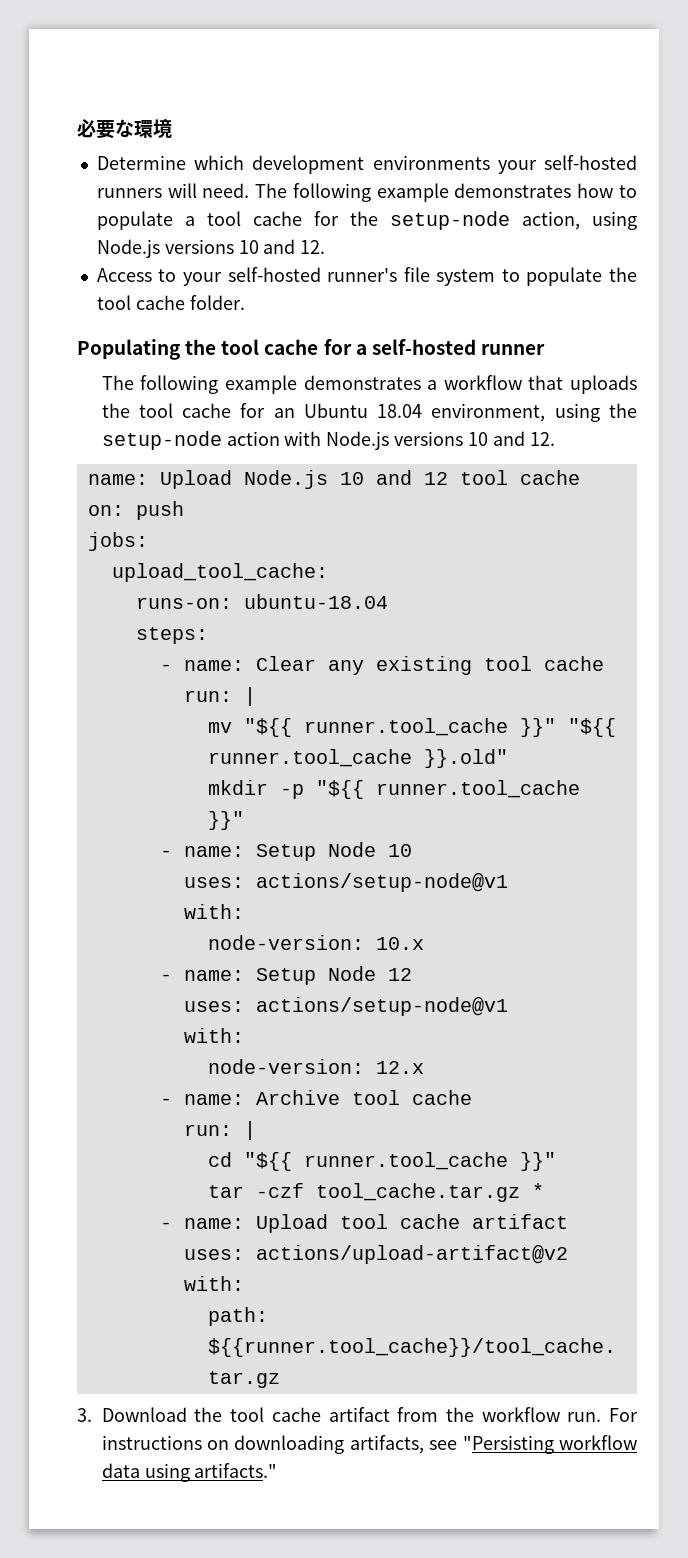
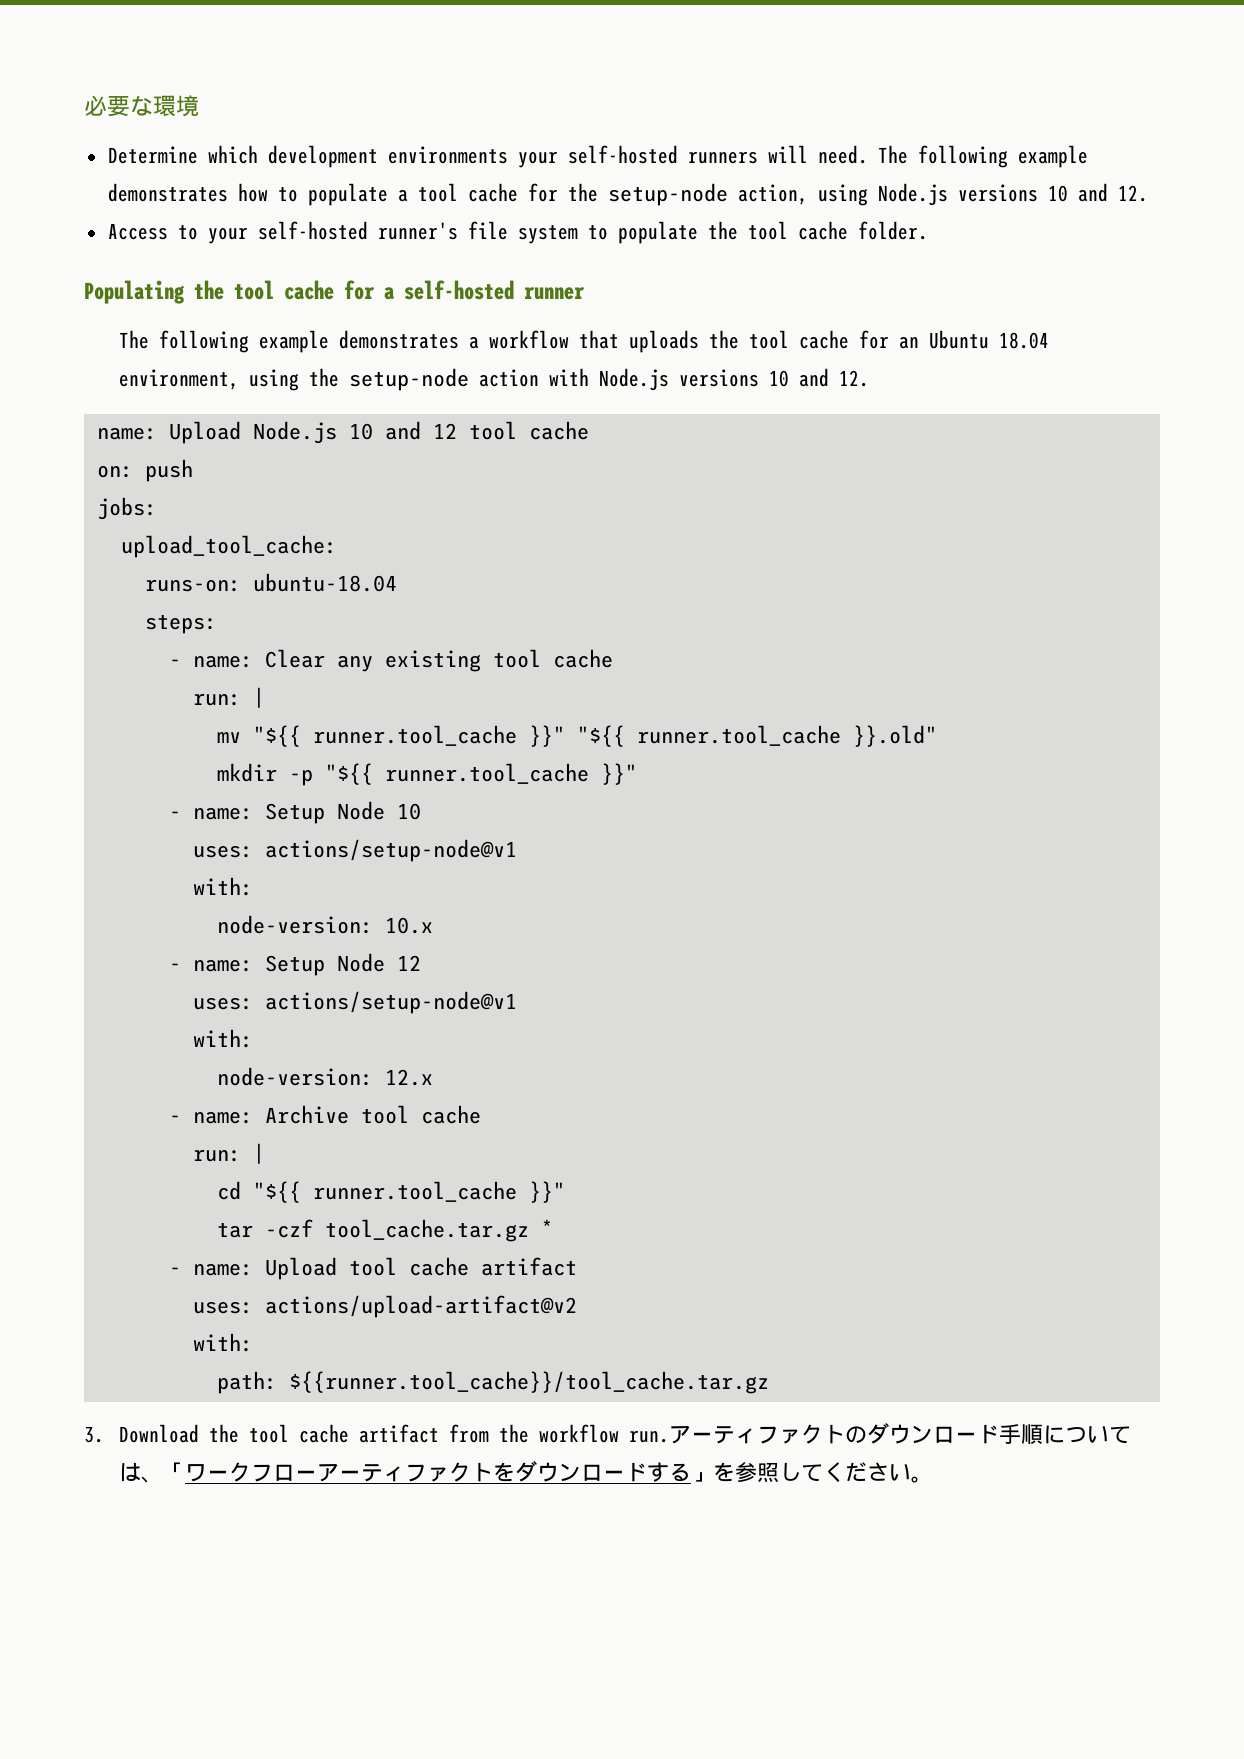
- For instructions on downloading artifacts, see "Persisting workflow data using artifacts."
+ アーティファクトのダウンロード手順については、「ワークフローアーティファクトをダウンロードする」を参照してください。

